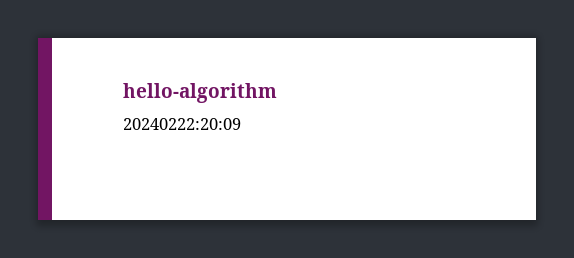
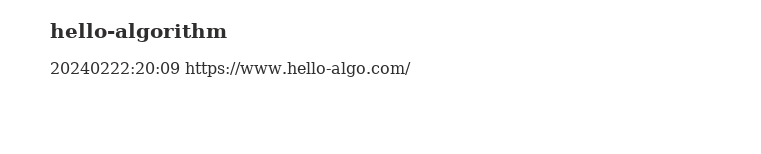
- 20240222:20:09
+ 20240222:20:09 https://www.hello-algo.com/

